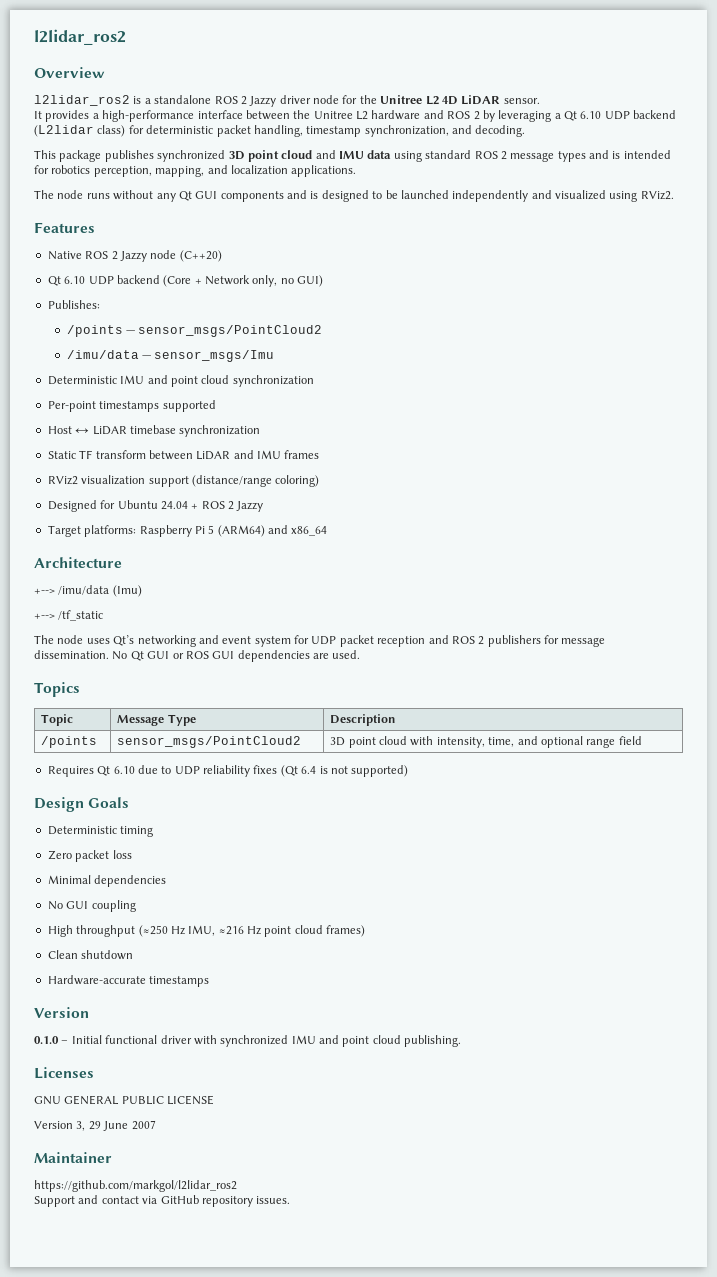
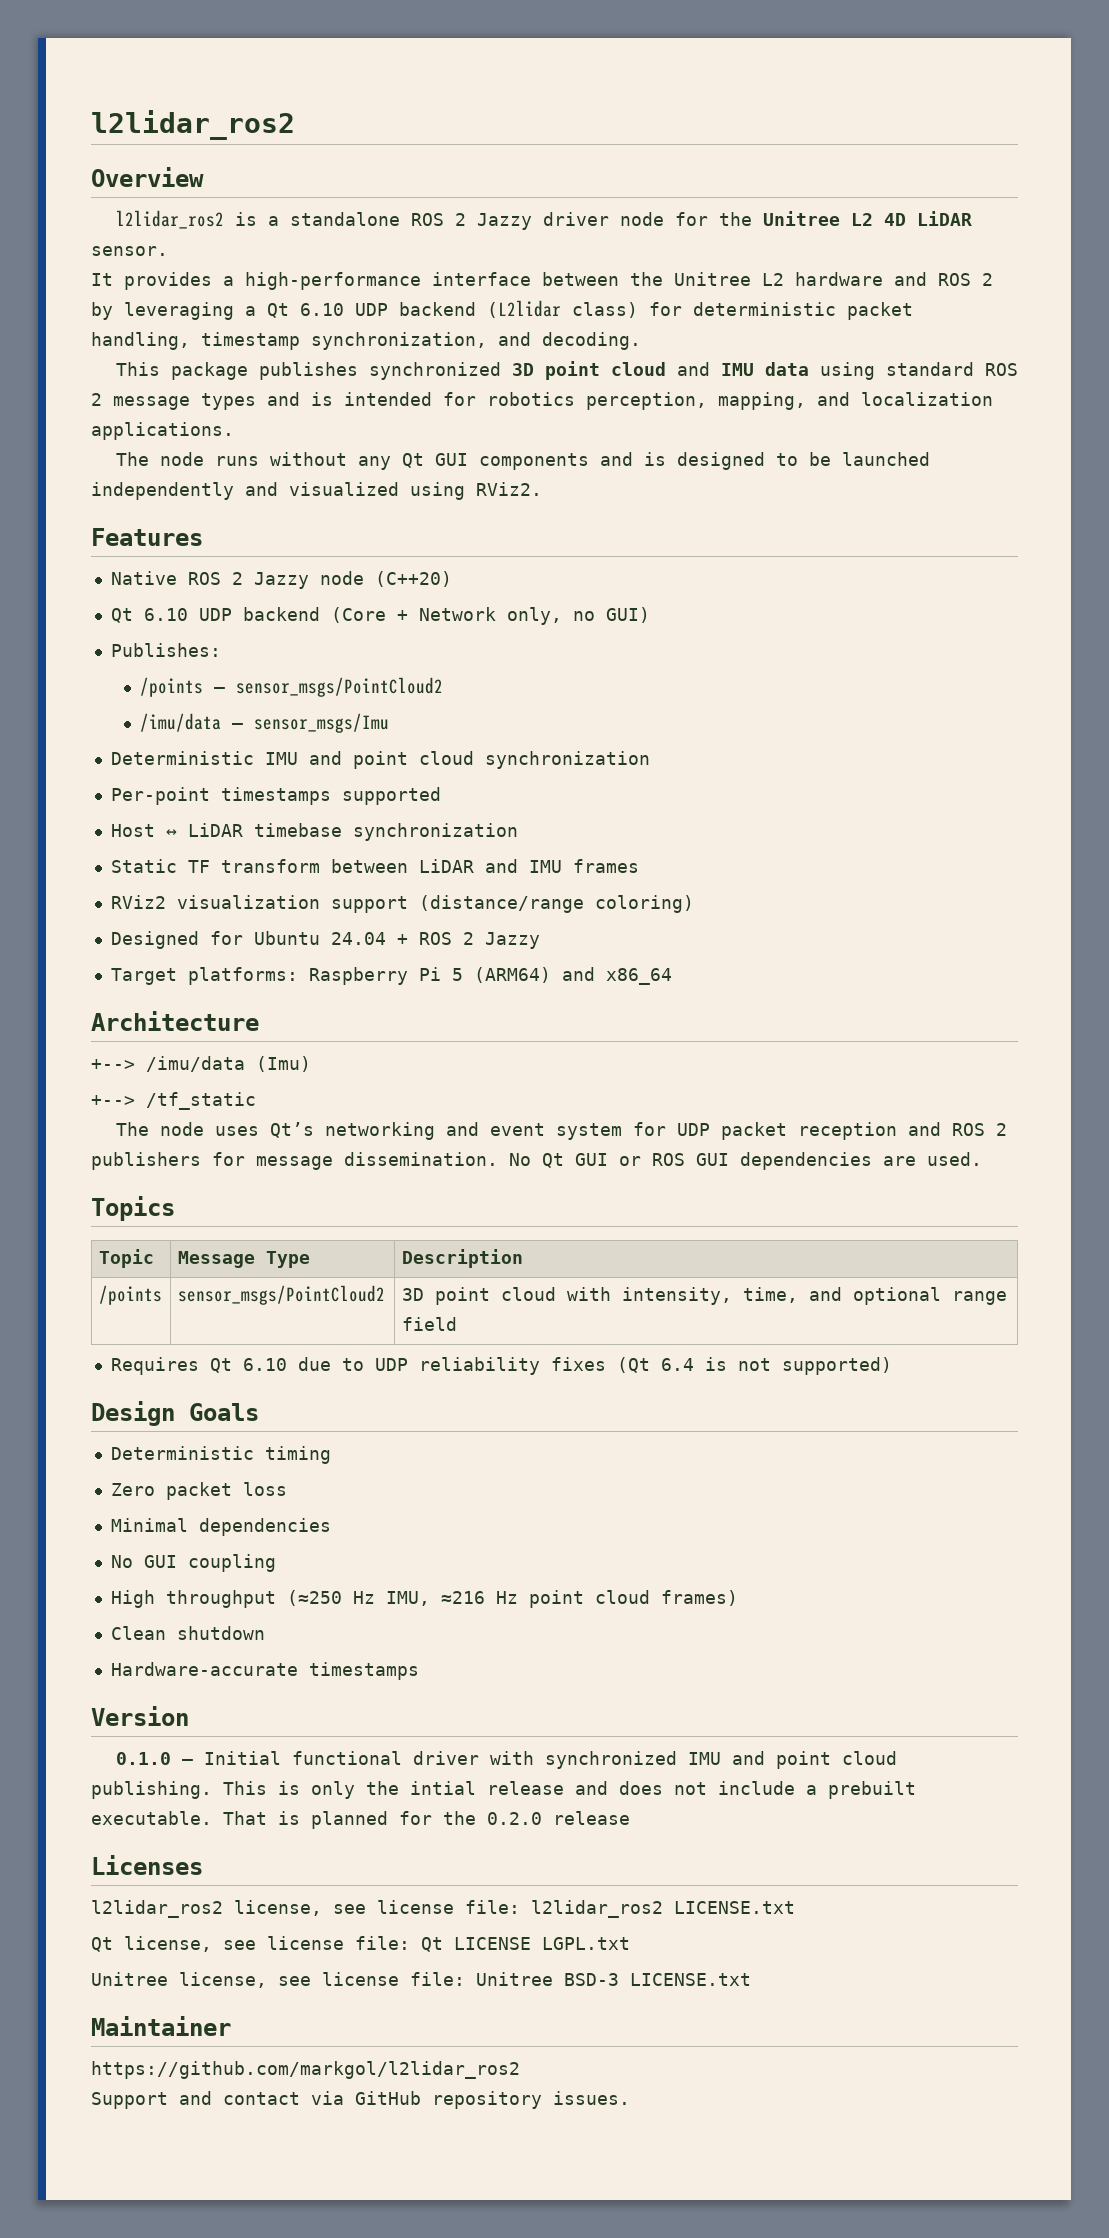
- 0.1.0 – Initial functional driver with synchronized IMU and point cloud publishing.
+ 0.1.0 – Initial functional driver with synchronized IMU and point cloud publishing. This is only the intial release and does not include a prebuilt executable. That is planned for the 0.2.0 release
  Licenses
- GNU GENERAL PUBLIC LICENSE
- Version 3, 29 June 2007
+ l2lidar_ros2 license, see license file: l2lidar_ros2 LICENSE.txt
+ Qt license, see license file: Qt LICENSE LGPL.txt
+ Unitree license, see license file: Unitree BSD-3 LICENSE.txt

